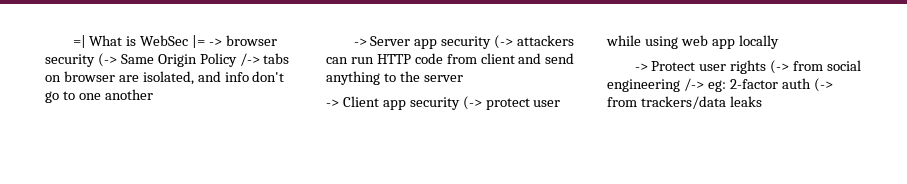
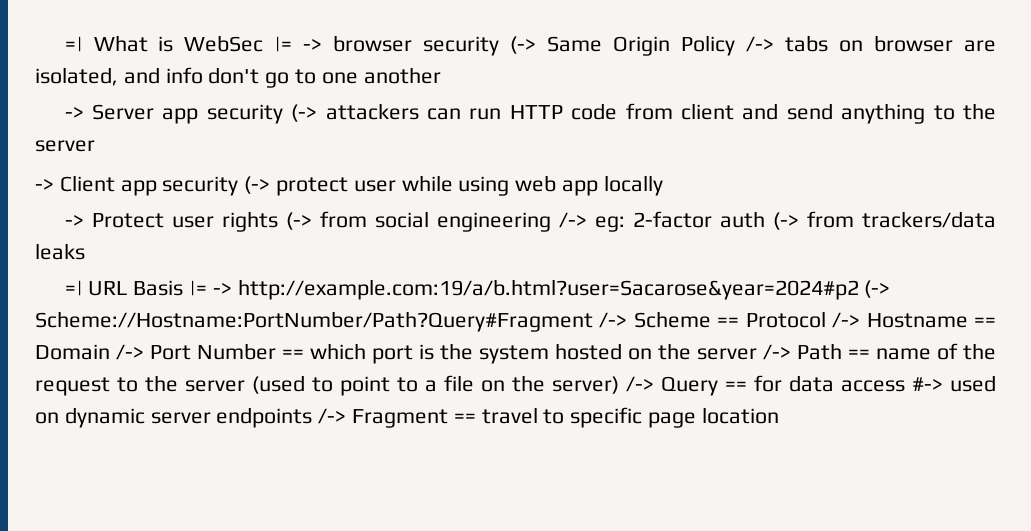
+ =| URL Basis |= -> http://example.com:19/a/b.html?user=Sacarose&year=2024#p2 (-> Scheme://Hostname:PortNumber/Path?Query#Fragment /-> Scheme == Protocol /-> Hostname == Domain /-> Port Number == which port is the system hosted on the server /-> Path == name of the request to the server (used to point to a file on the server) /-> Query == for data access #-> used on dynamic server endpoints /-> Fragment == travel to specific page location

